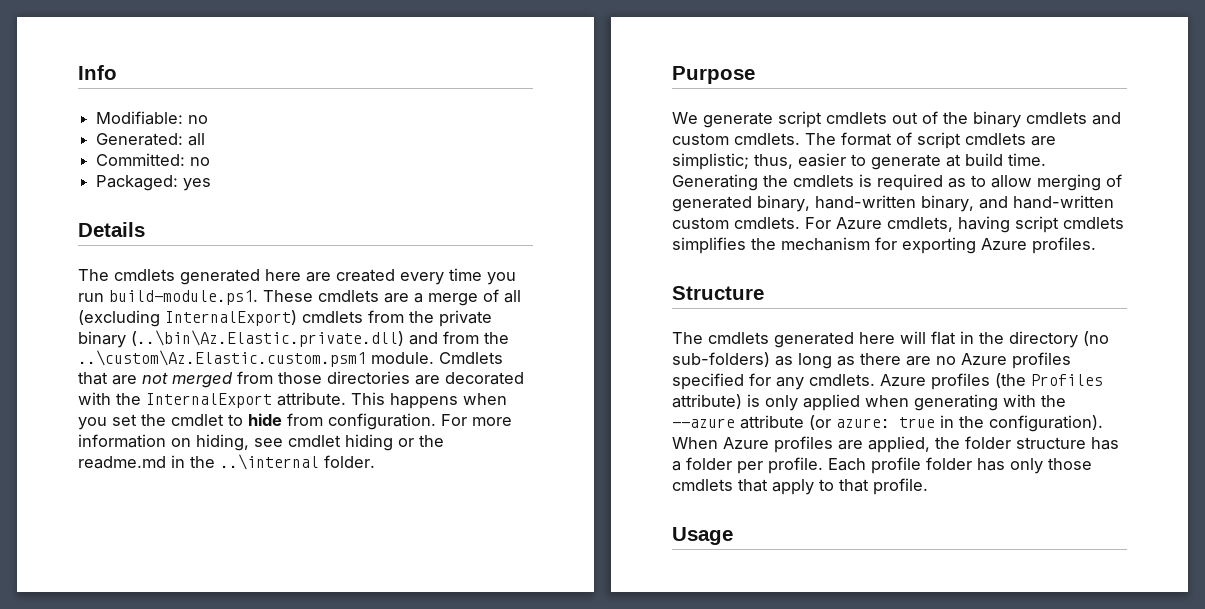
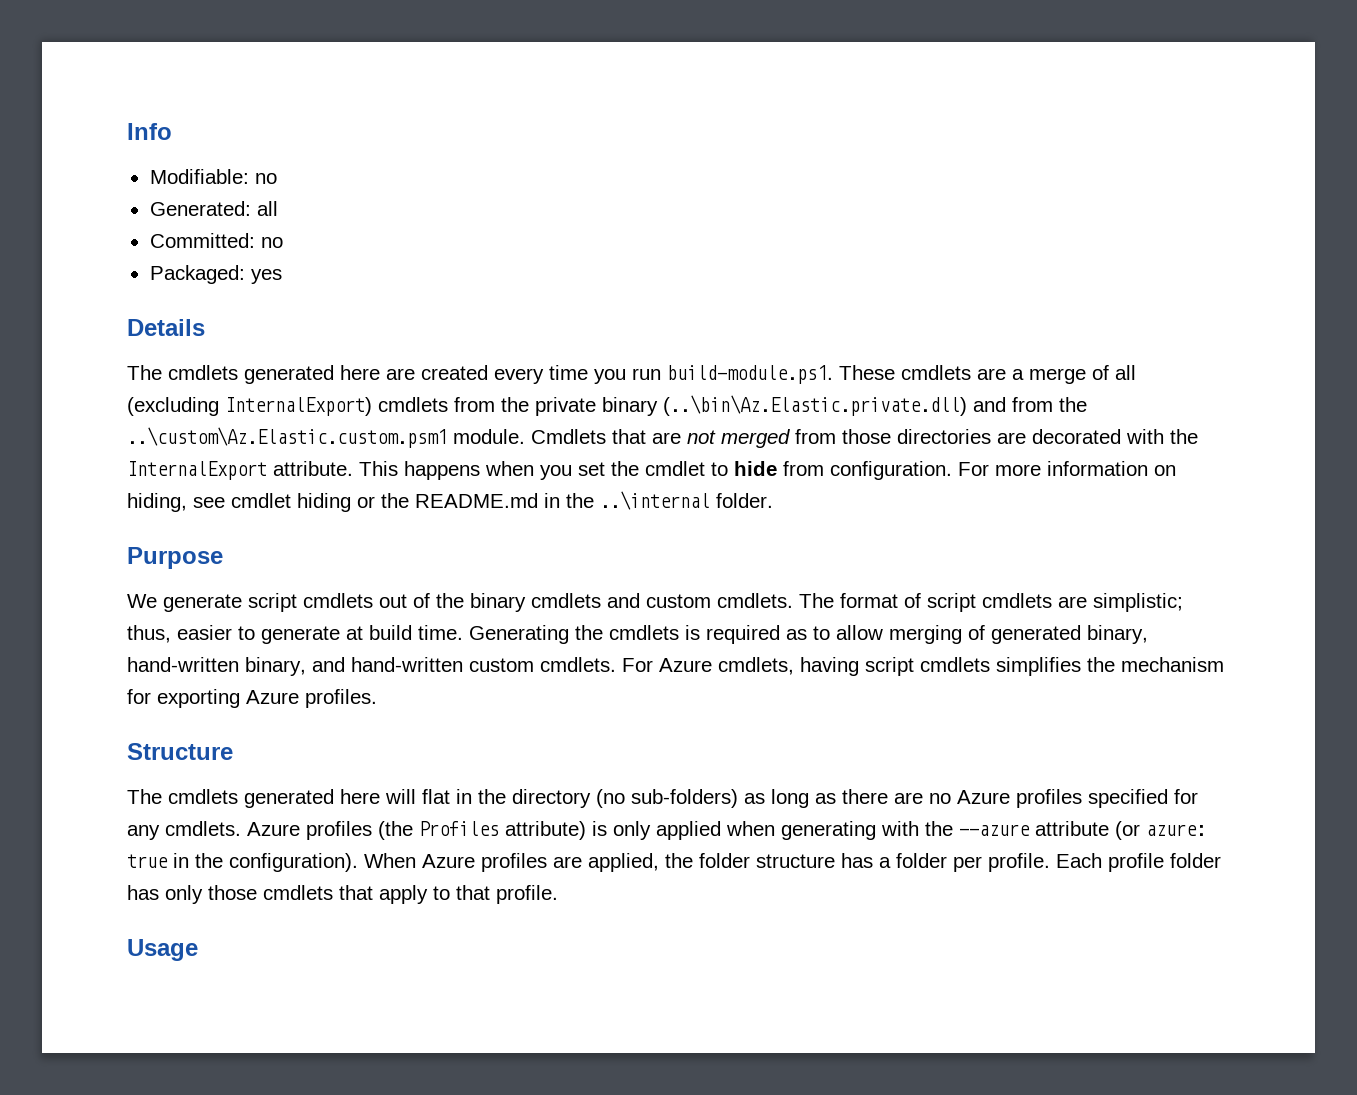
- For more information on hiding, see cmdlet hiding or the readme.md in the ..\internal folder.
+ For more information on hiding, see cmdlet hiding or the README.md in the ..\internal folder.

